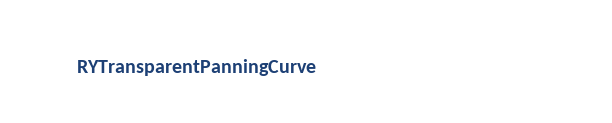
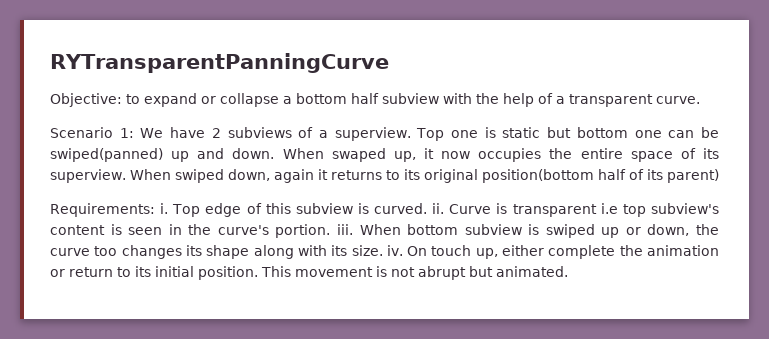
+ Objective: to expand or collapse a bottom half subview with the help of a transparent curve.
+ Scenario 1: We have 2 subviews of a superview. Top one is static but bottom one can be swiped(panned) up and down. When swaped up, it now occupies the entire space of its superview. When swiped down, again it returns to its original position(bottom half of its parent)
+ Requirements: i. Top edge of this subview is curved. ii. Curve is transparent i.e top subview's content is seen in the curve's portion. iii. When bottom subview is swiped up or down, the curve too changes its shape along with its size. iv. On touch up, either complete the animation or return to its initial position. This movement is not abrupt but animated.

